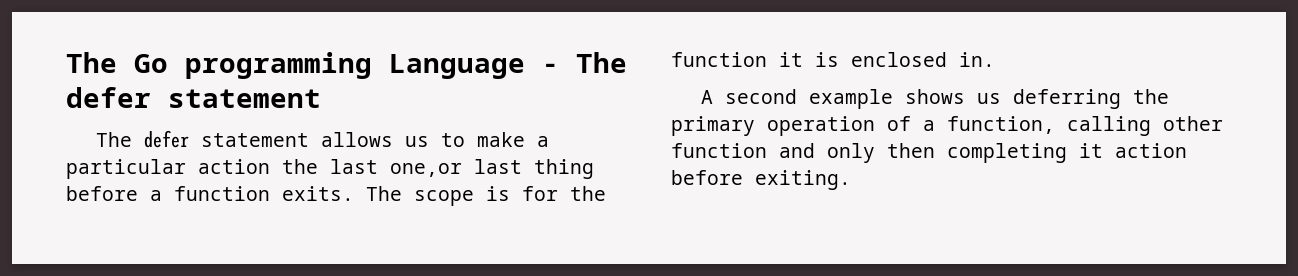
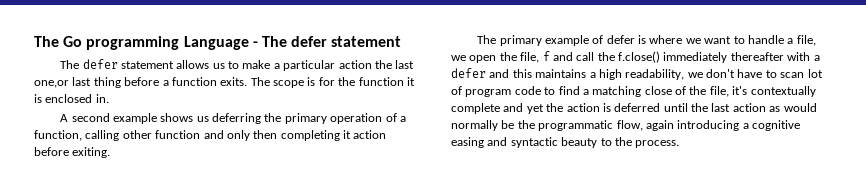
+ The primary example of defer is where we want to handle a file, we open the file, f and call the f.close() immediately thereafter with a defer and this maintains a high readability, we don't have to scan lot of program code to find a matching close of the file, it's contextually complete and yet the action is deferred until the last action as would normally be the programmatic flow, again introducing a cognitive easing and syntactic beauty to the process.

